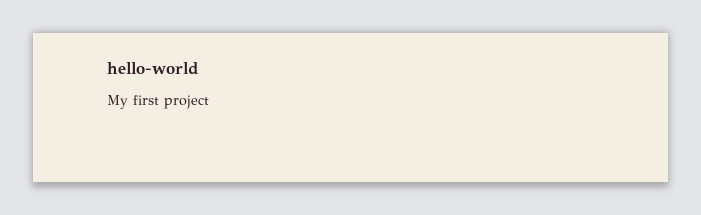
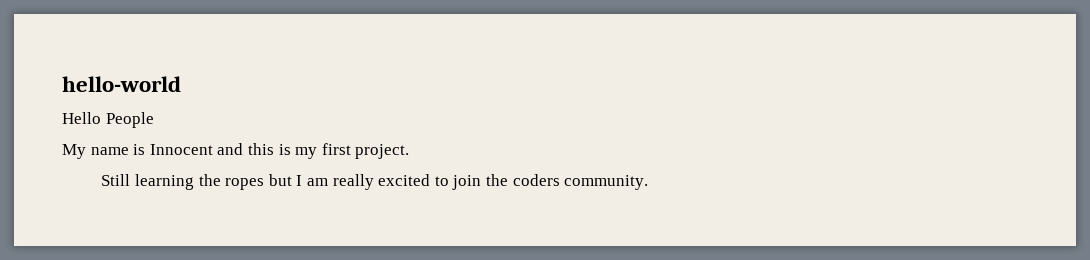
+ Hello People
- My first project
+ My name is Innocent and this is my first project.
+ Still learning the ropes but I am really excited to join the coders community.

